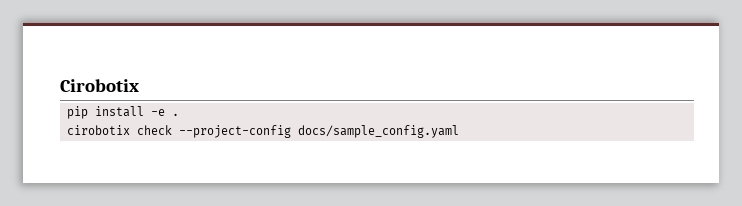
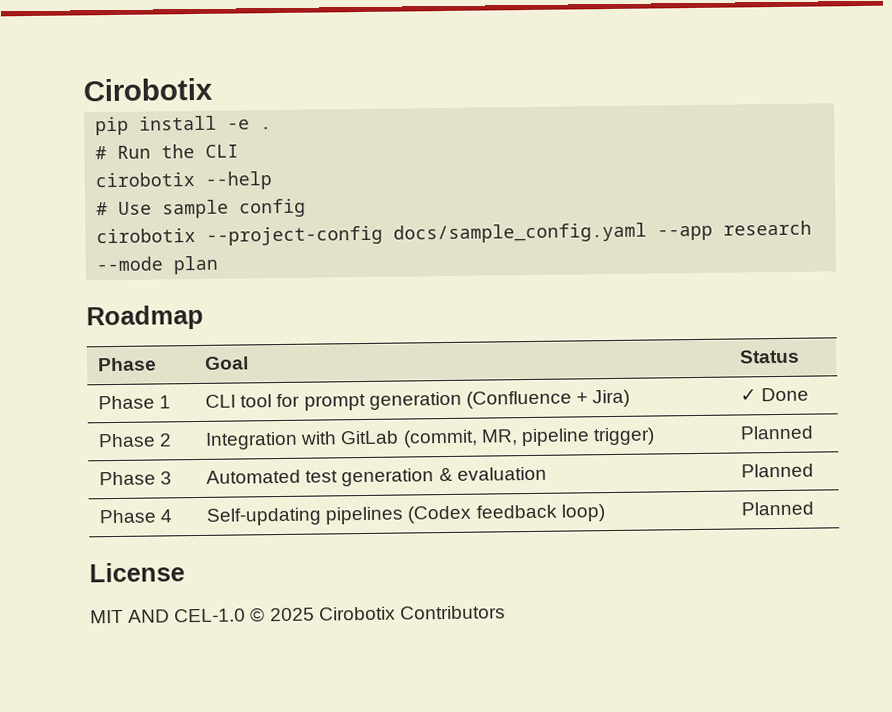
- cirobotix check --project-config docs/sample_config.yaml
+ # Run the CLI
+ cirobotix --help
+ # Use sample config
+ cirobotix --project-config docs/sample_config.yaml --app research --mode plan
+ Roadmap
+ Phase | Goal | Status
+ Phase 1 | CLI tool for prompt generation (Confluence + Jira) | ✓ Done
+ Phase 2 | Integration with GitLab (commit, MR, pipeline trigger) | Planned
+ Phase 3 | Automated test generation & evaluation | Planned
+ Phase 4 | Self-updating pipelines (Codex feedback loop) | Planned
+ License
+ MIT AND CEL-1.0 © 2025 Cirobotix Contributors

